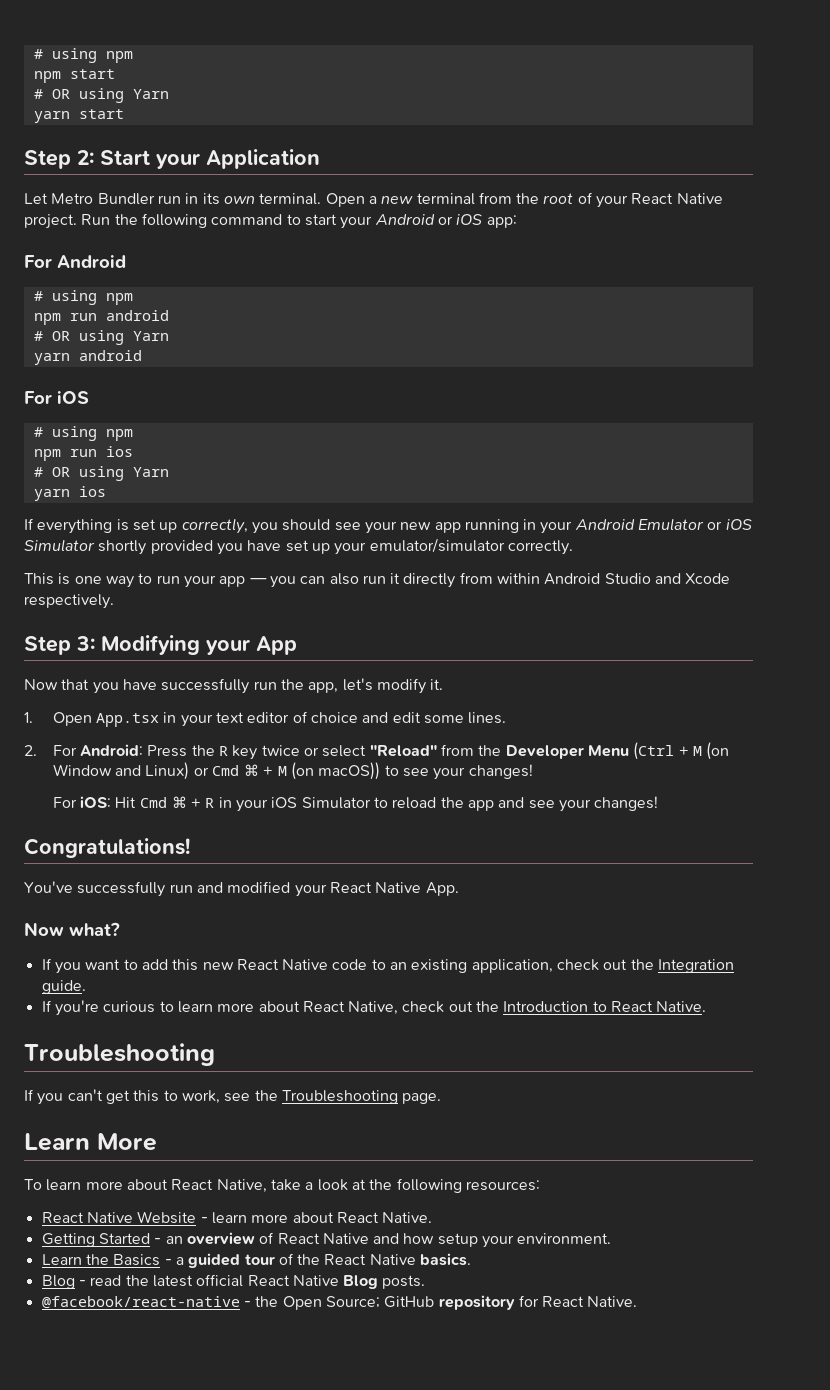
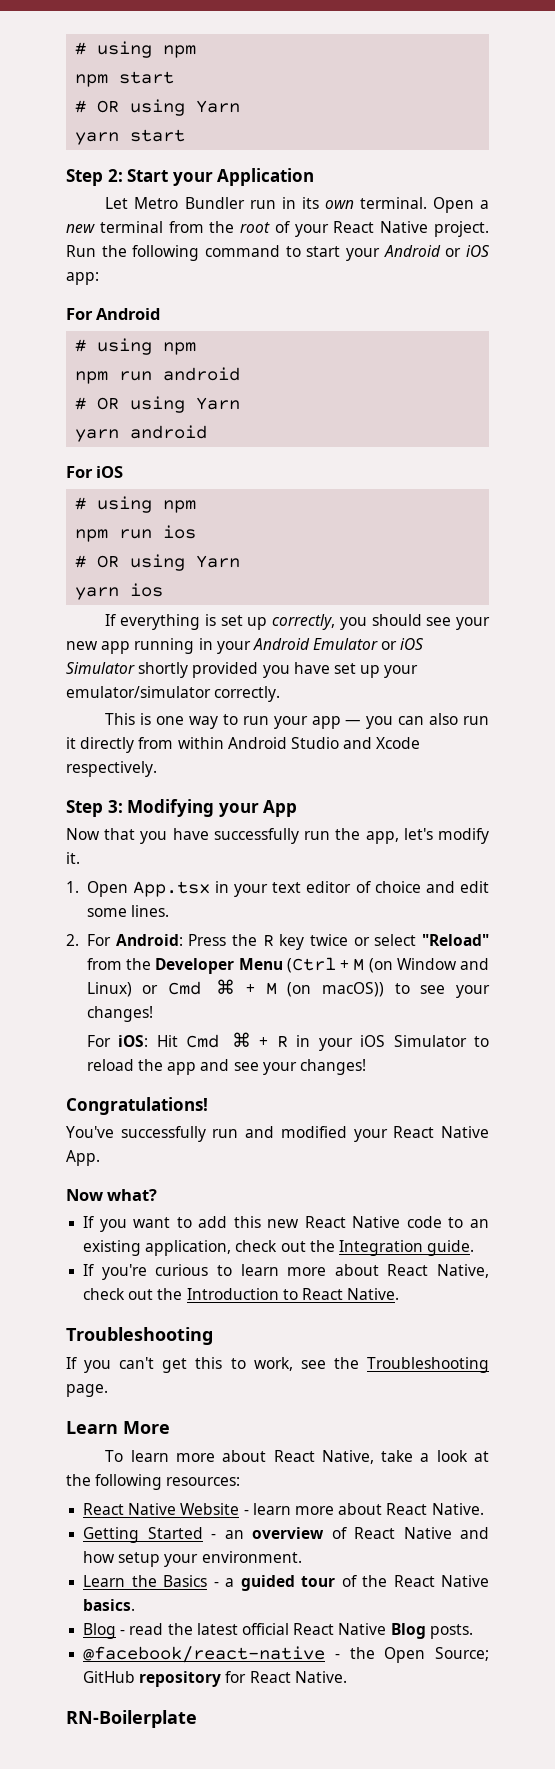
+ RN-Boilerplate

